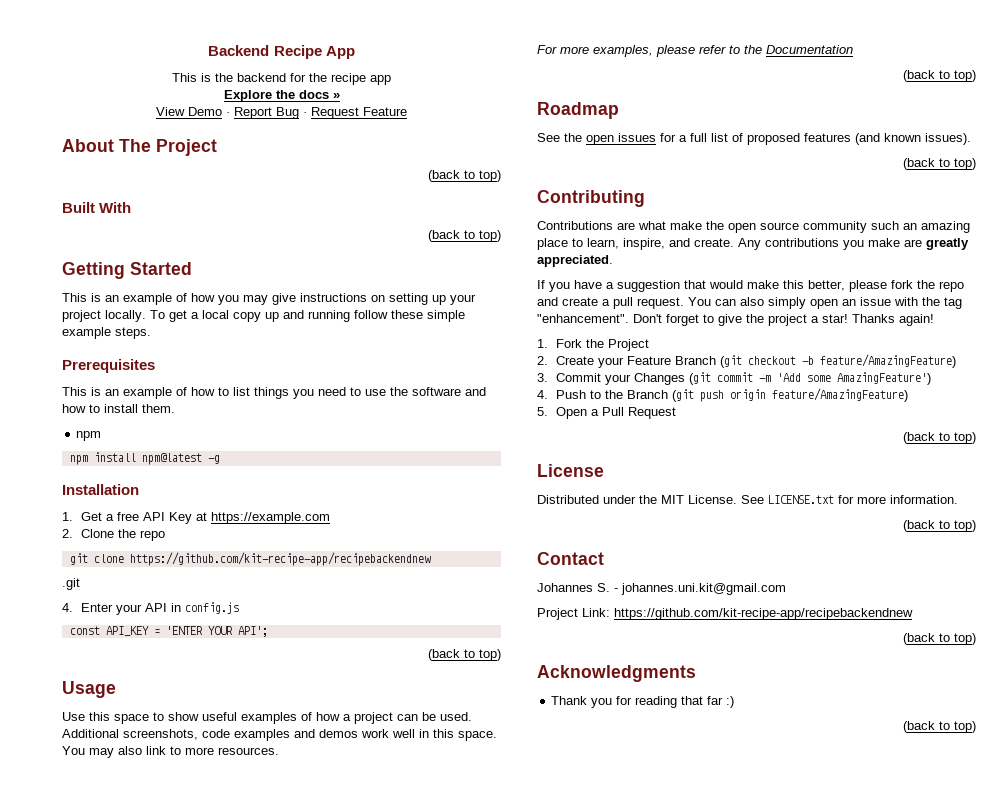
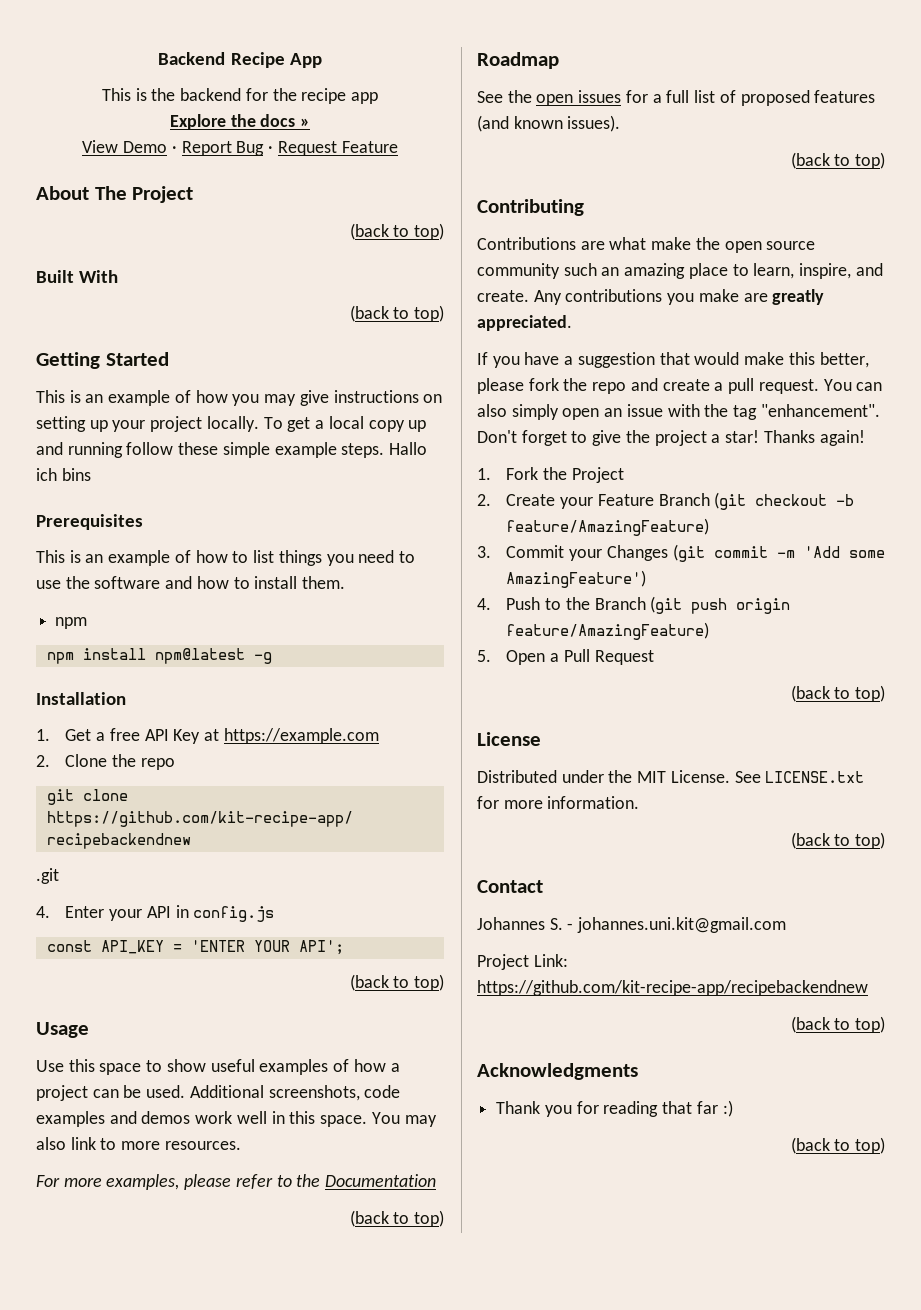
+ Hallo ich bins

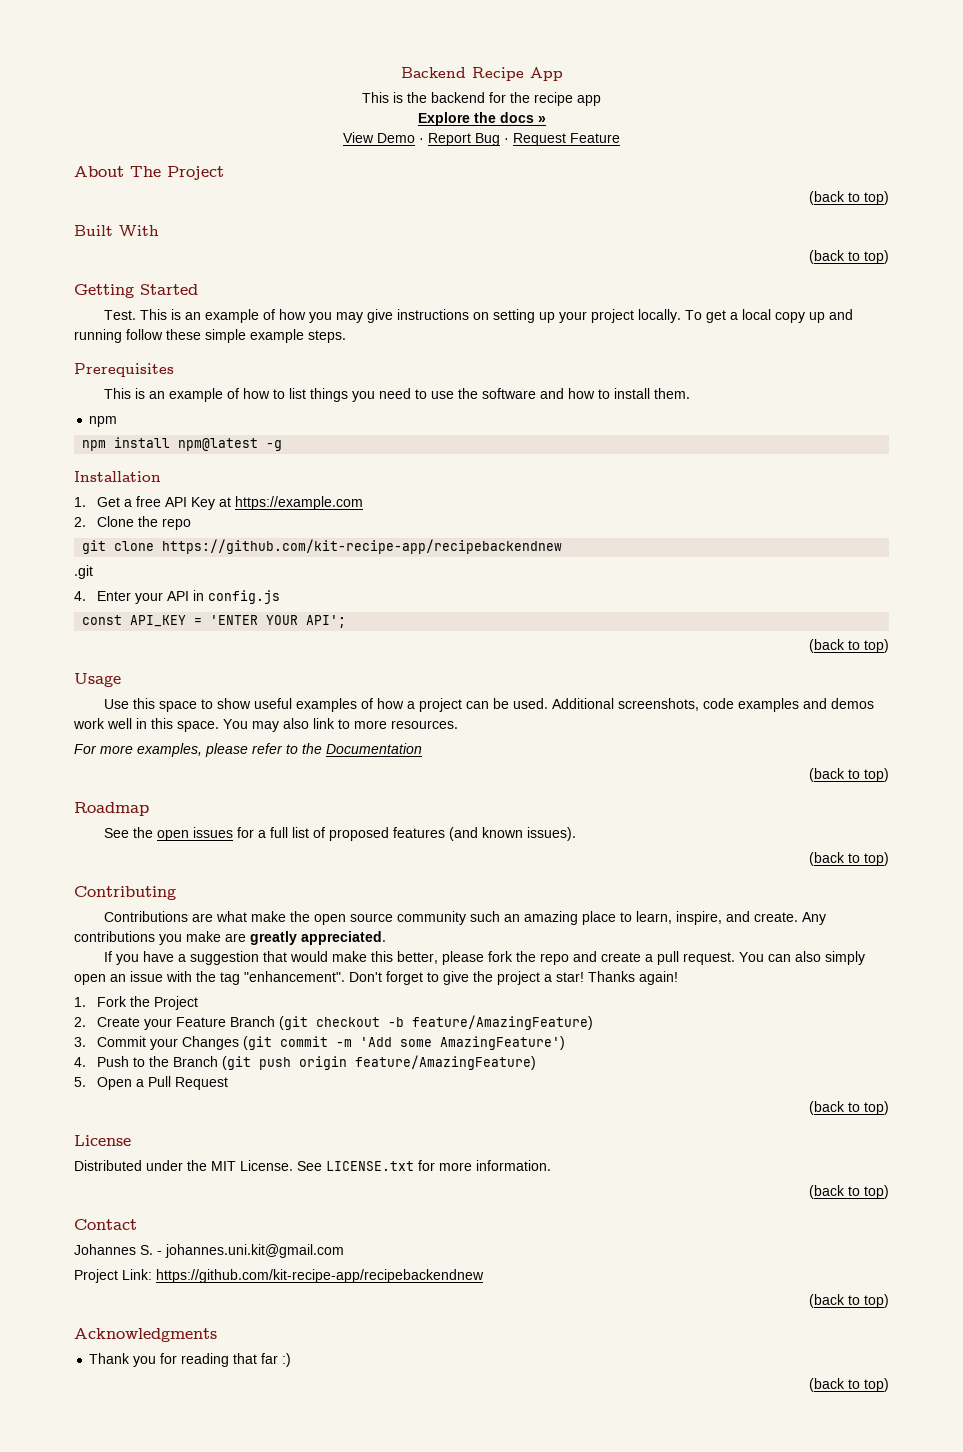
+ Test.
- Hallo ich bins

